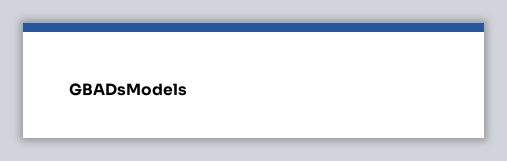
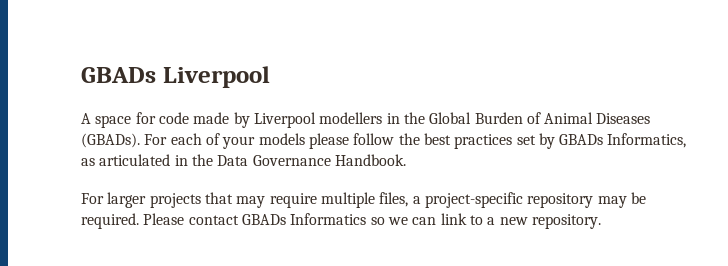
- GBADsModels
+ GBADs Liverpool
+ A space for code made by Liverpool modellers in the Global Burden of Animal Diseases (GBADs). For each of your models please follow the best practices set by GBADs Informatics, as articulated in the Data Governance Handbook.
+ For larger projects that may require multiple files, a project-specific repository may be required. Please contact GBADs Informatics so we can link to a new repository.

